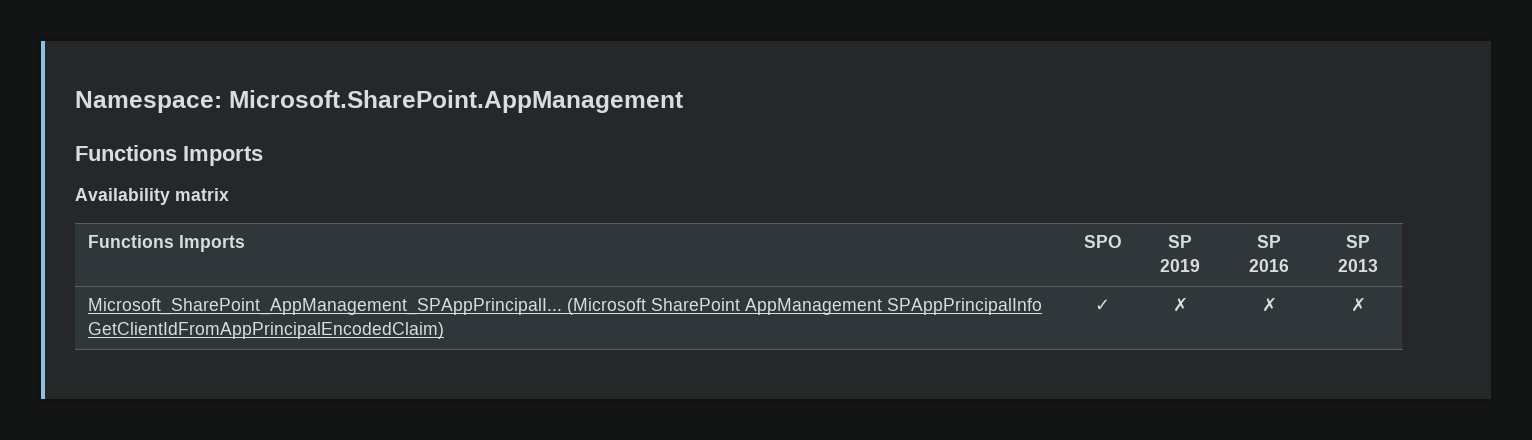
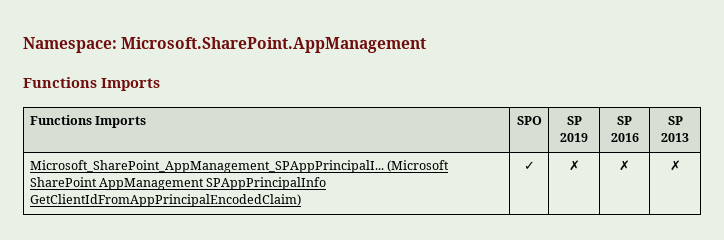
- Availability matrix

